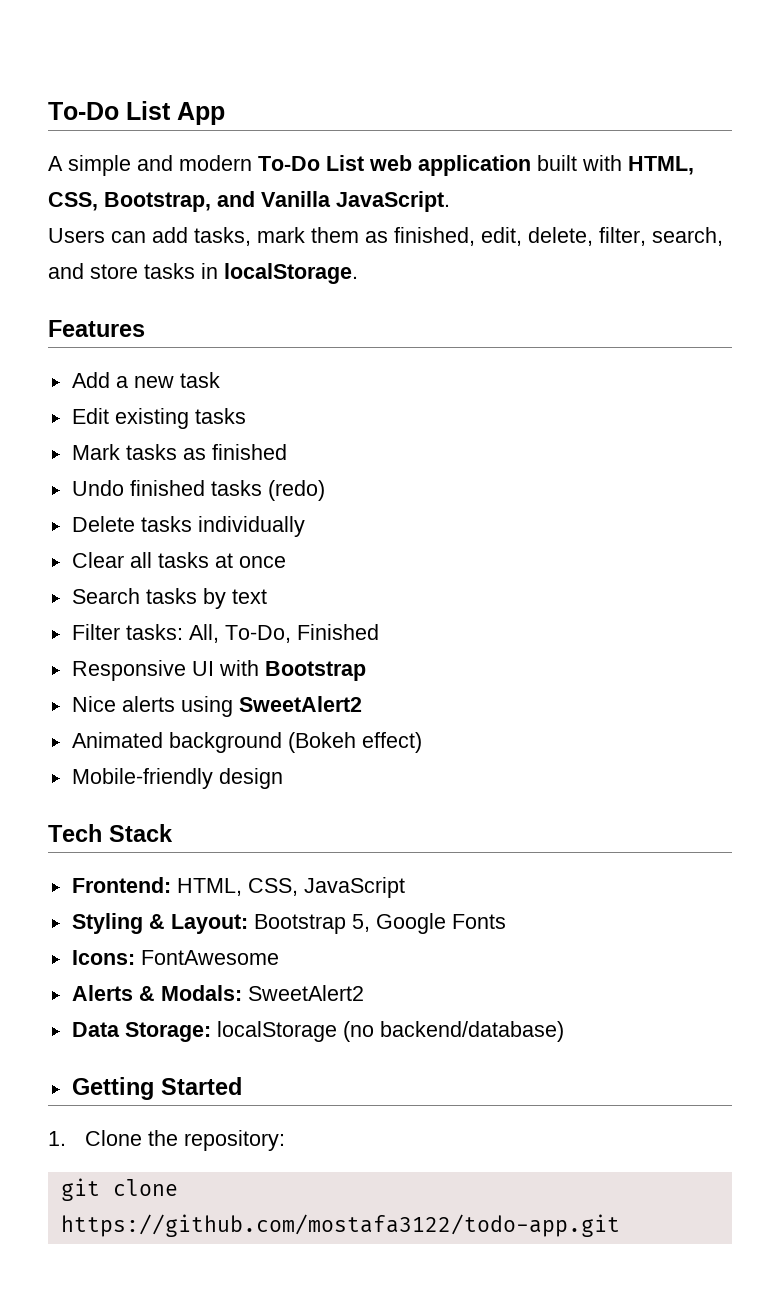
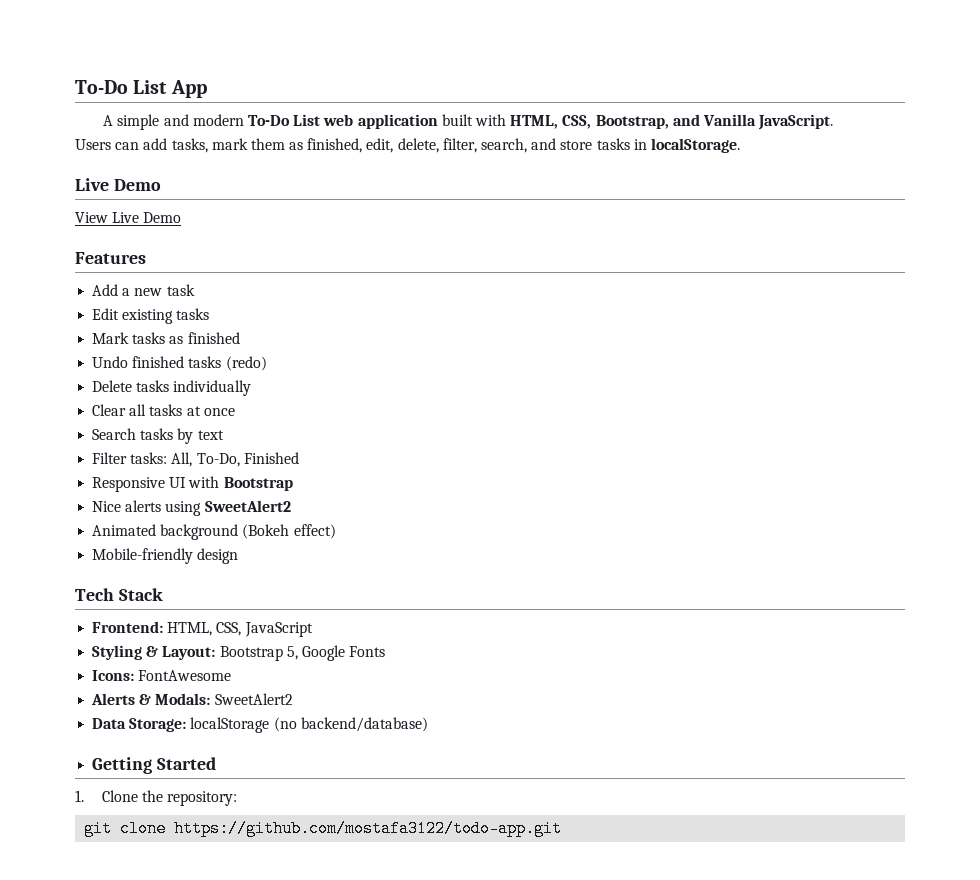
  Users can add tasks, mark them as finished, edit, delete, filter, search, and store tasks in localStorage.
+ Live Demo
+ View Live Demo

